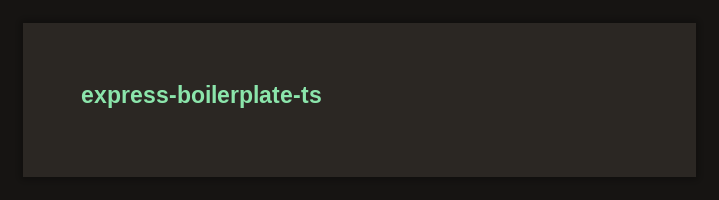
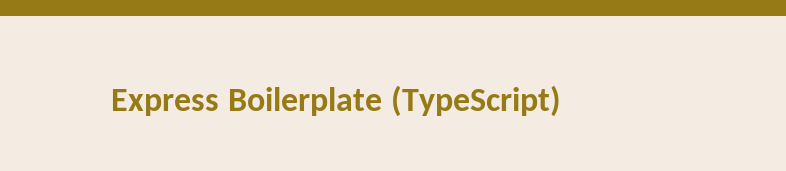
- express-boilerplate-ts
+ Express Boilerplate (TypeScript)

